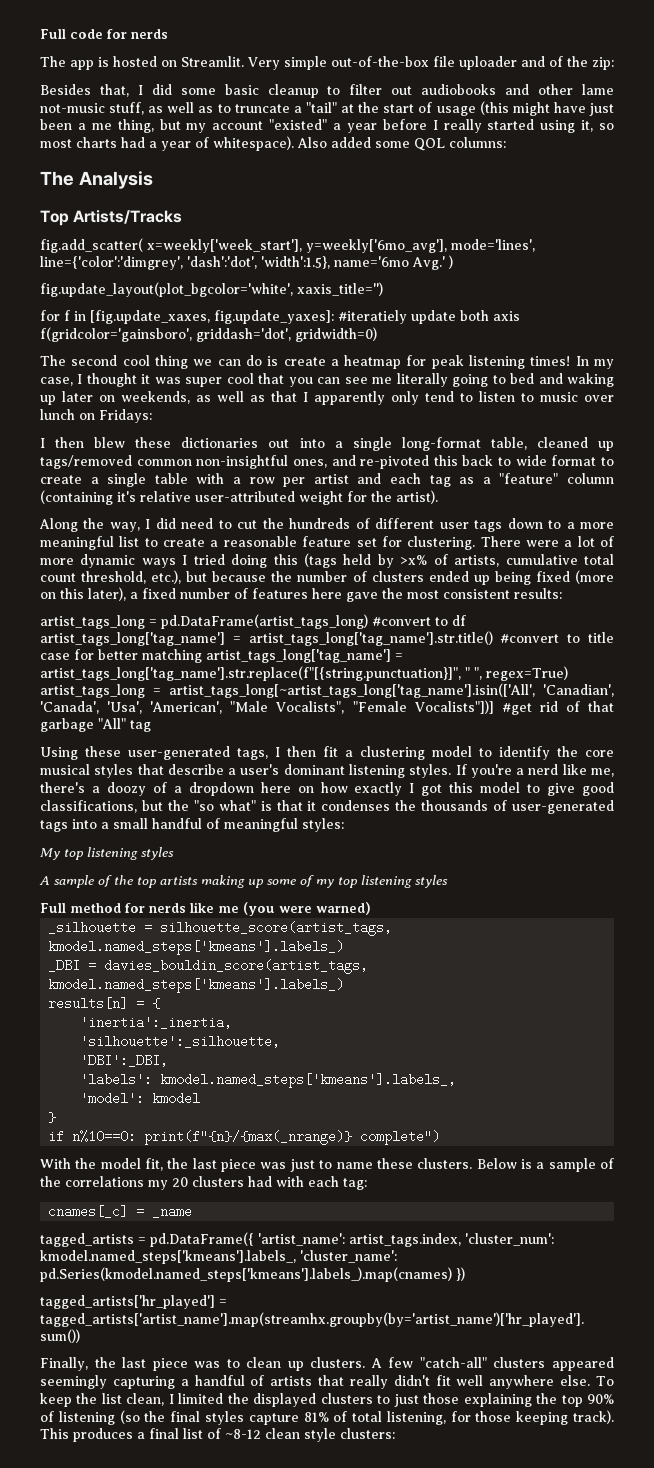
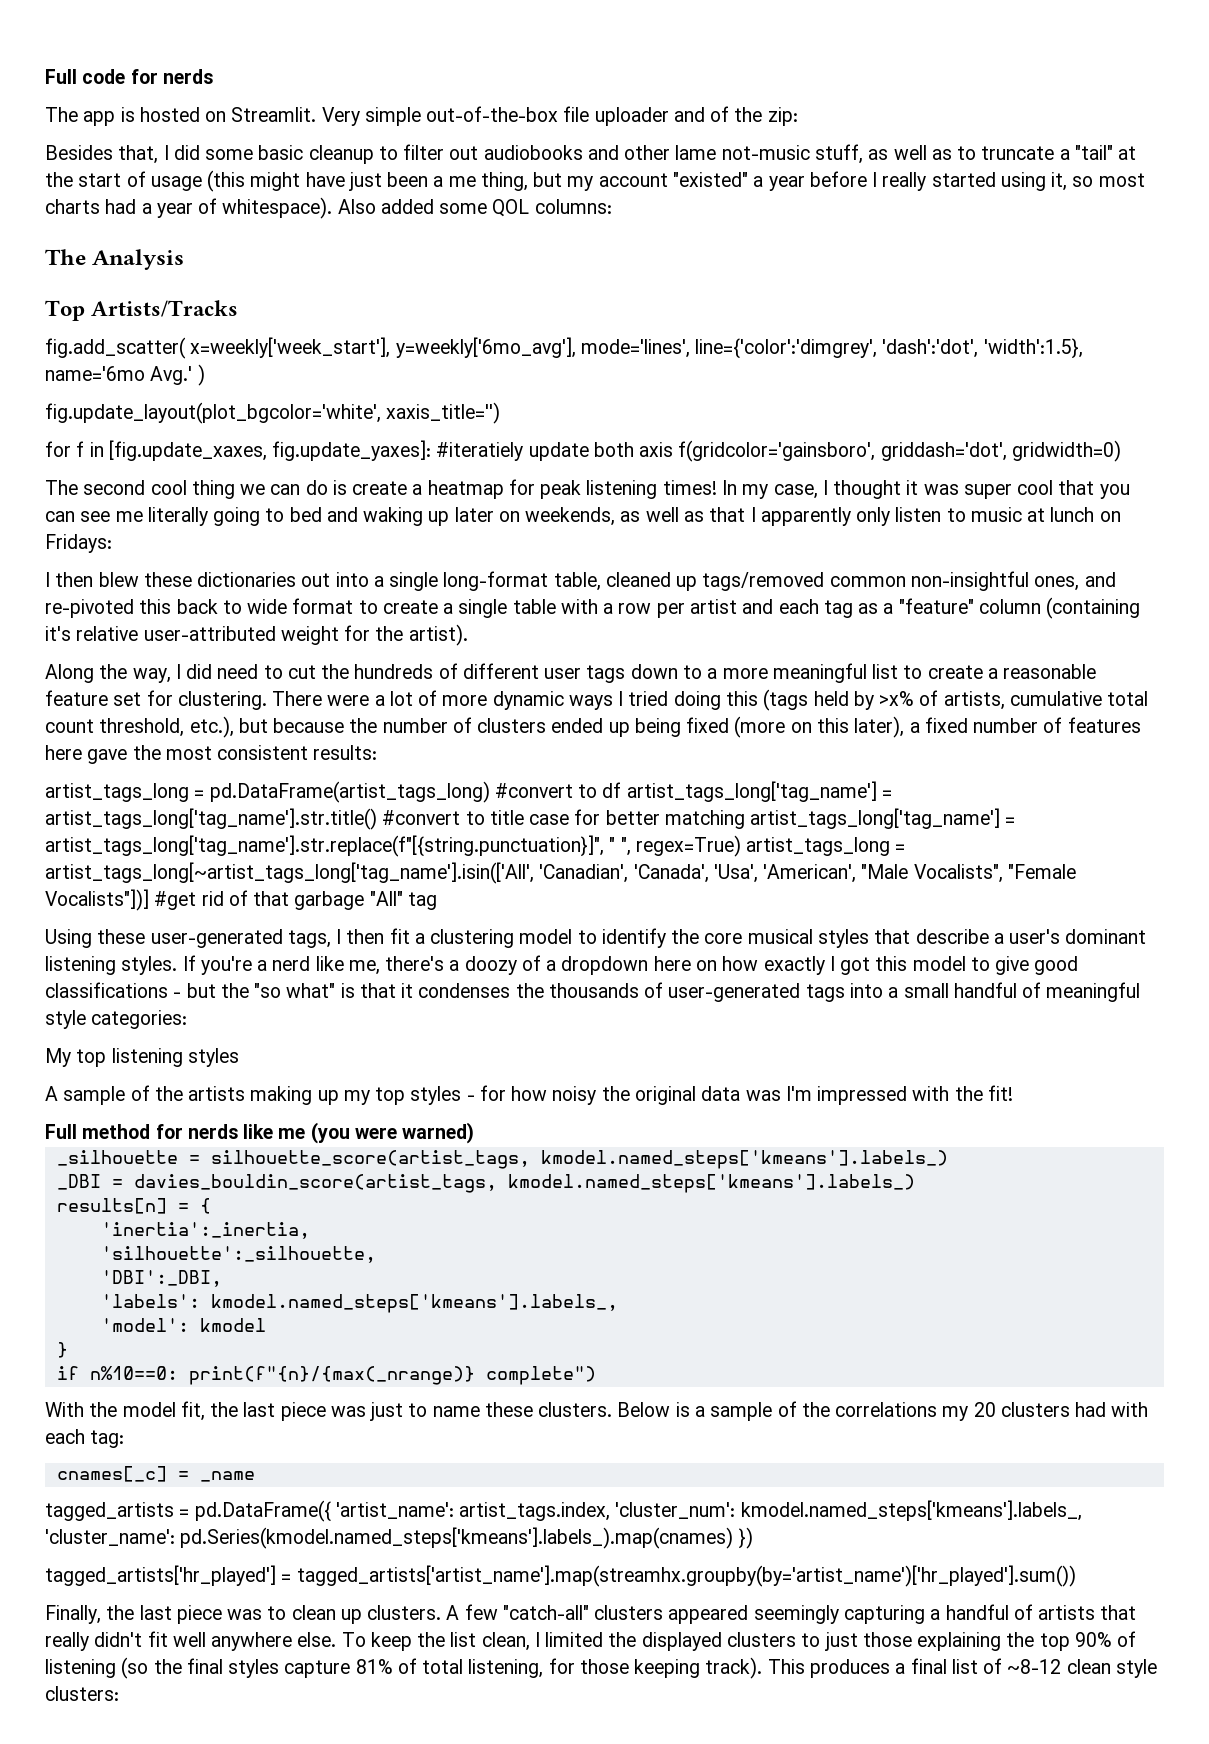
- In my case, I thought it was super cool that you can see me literally going to bed and waking up later on weekends, as well as that I apparently only tend to listen to music over lunch on Fridays:
+ In my case, I thought it was super cool that you can see me literally going to bed and waking up later on weekends, as well as that I apparently only listen to music at lunch on Fridays:
- If you're a nerd like me, there's a doozy of a dropdown here on how exactly I got this model to give good classifications, but the "so what" is that it condenses the thousands of user-generated tags into a small handful of meaningful styles:
+ If you're a nerd like me, there's a doozy of a dropdown here on how exactly I got this model to give good classifications - but the "so what" is that it condenses the thousands of user-generated tags into a small handful of meaningful style categories:
- A sample of the top artists making up some of my top listening styles
+ A sample of the artists making up my top styles - for how noisy the original data was I'm impressed with the fit!

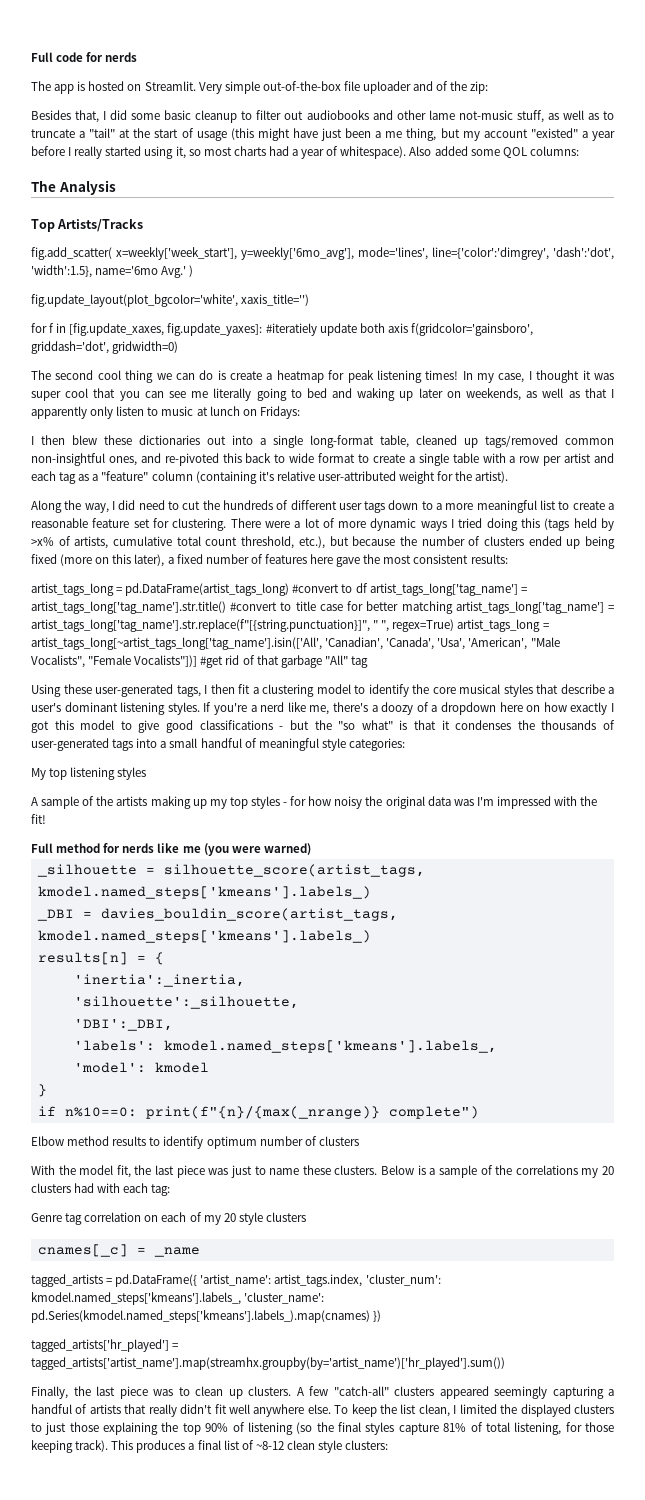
+ Elbow method results to identify optimum number of clusters
+ Genre tag correlation on each of my 20 style clusters

